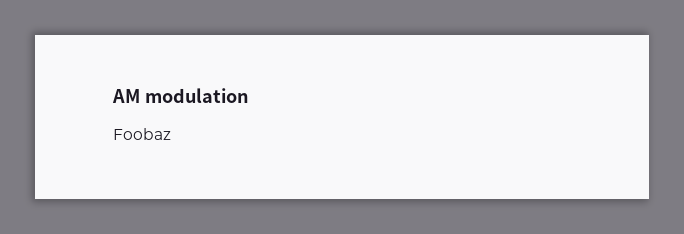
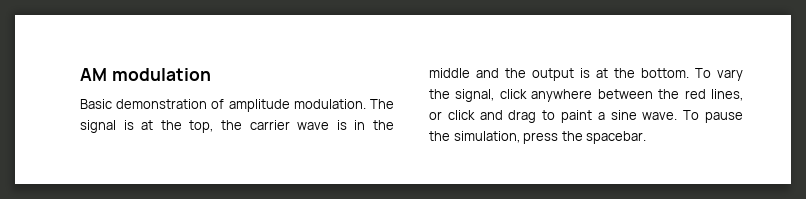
- Foobaz
+ Basic demonstration of amplitude modulation. The signal is at the top, the carrier wave is in the middle and the output is at the bottom. To vary the signal, click anywhere between the red lines, or click and drag to paint a sine wave. To pause the simulation, press the spacebar.

